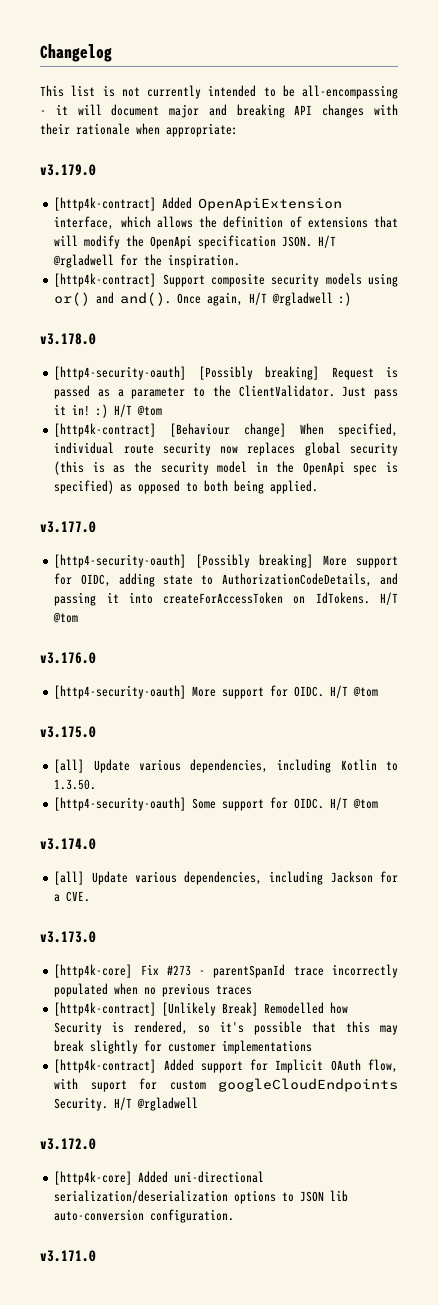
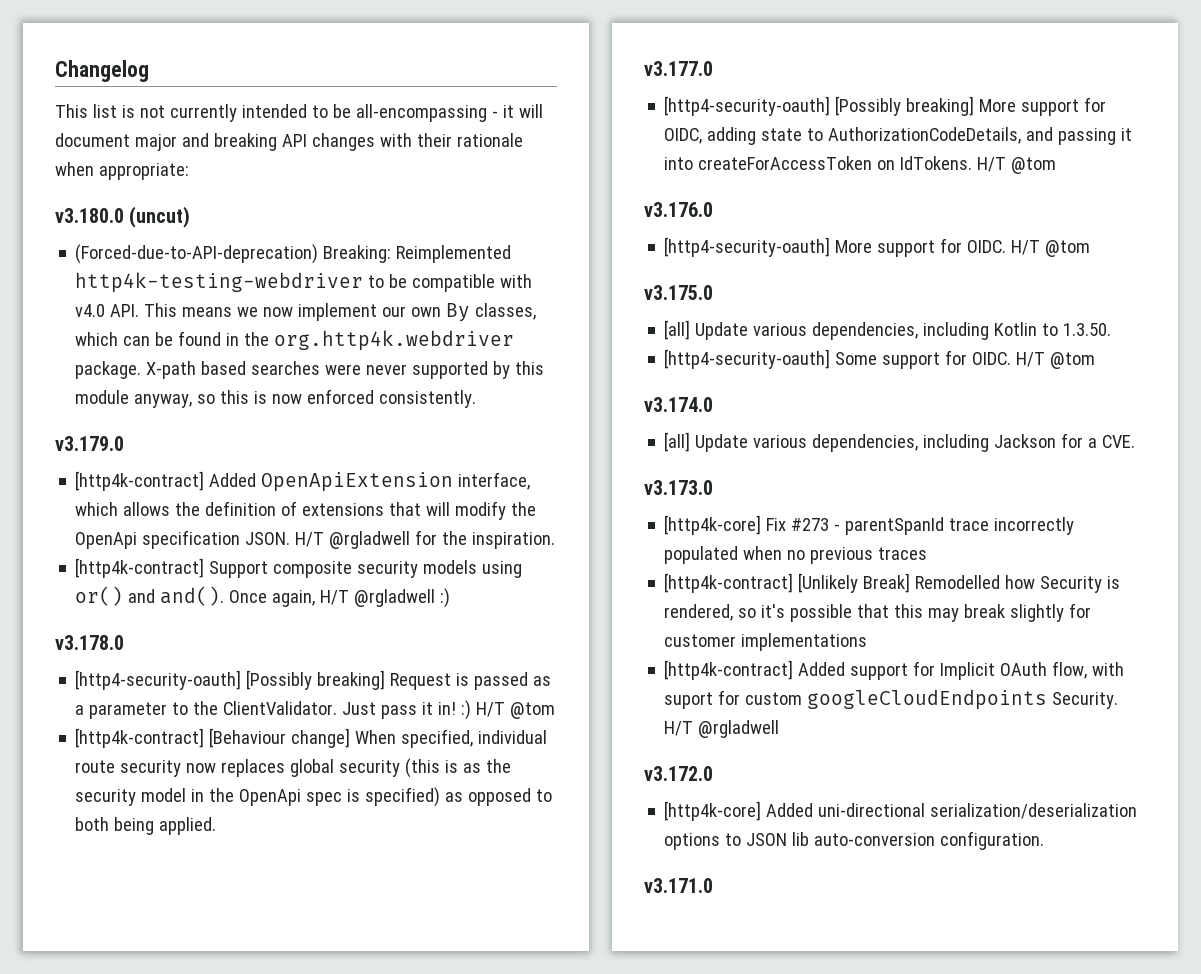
+ v3.180.0 (uncut)
+ (Forced-due-to-API-deprecation) Breaking: Reimplemented http4k-testing-webdriver to be compatible with v4.0 API. This means we now implement our own By classes, which can be found in the org.http4k.webdriver package. X-path based searches were never supported by this module anyway, so this is now enforced consistently.

